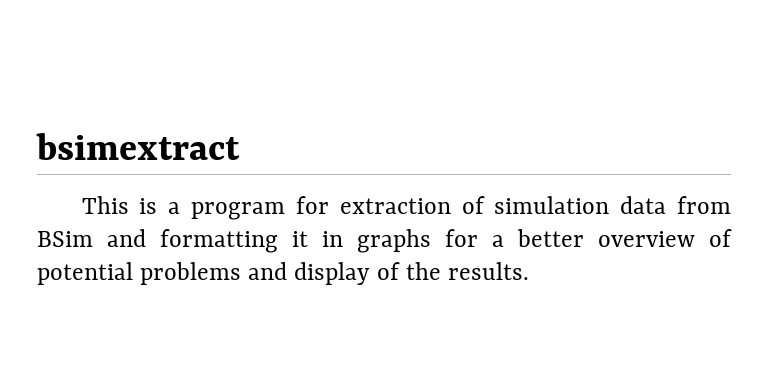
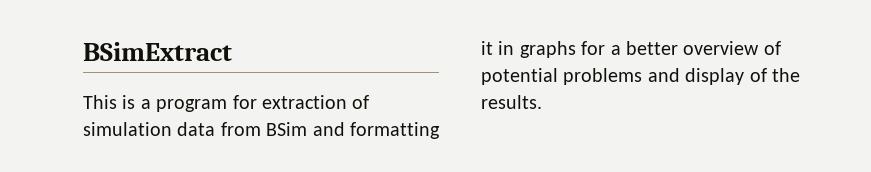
- bsimextract
+ BSimExtract

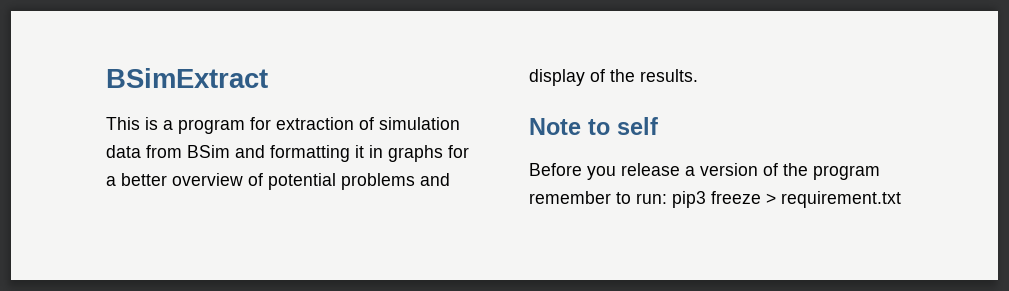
+ Note to self
+ Before you release a version of the program remember to run: pip3 freeze > requirement.txt

